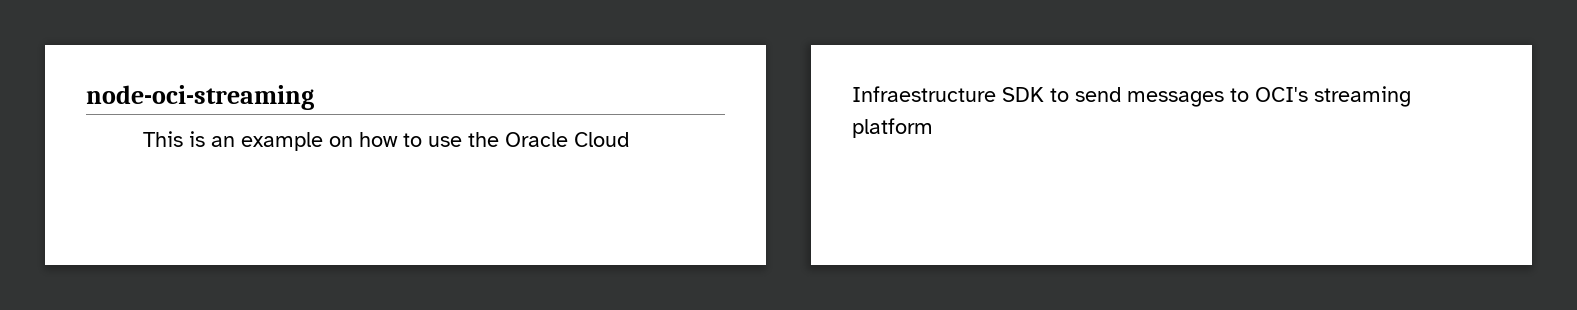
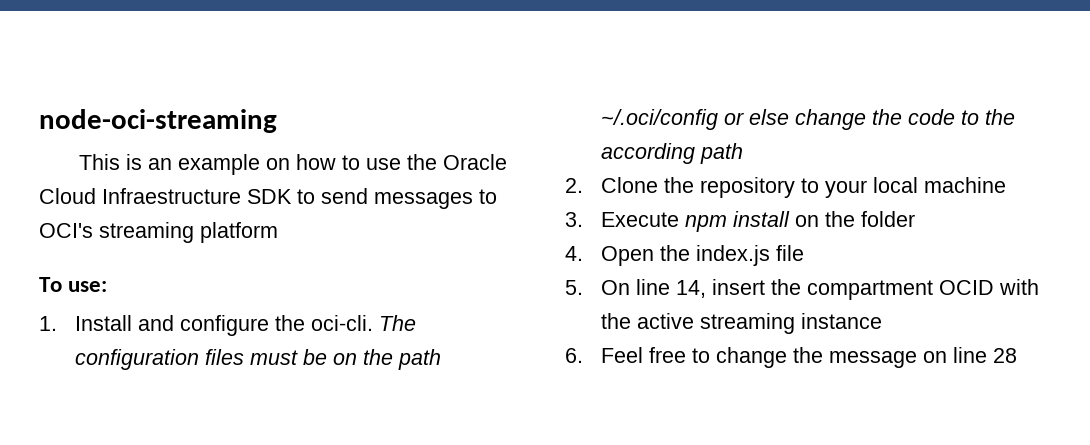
+ To use:
+ 1. Install and configure the oci-cli. The configuration files must be on the path ~/.oci/config or else change the code to the according path
+ 2. Clone the repository to your local machine
+ 3. Execute npm install on the folder
+ 4. Open the index.js file
+ 5. On line 14, insert the compartment OCID with the active streaming instance
+ 6. Feel free to change the message on line 28

